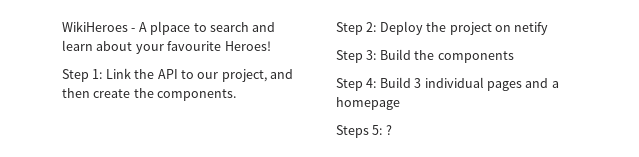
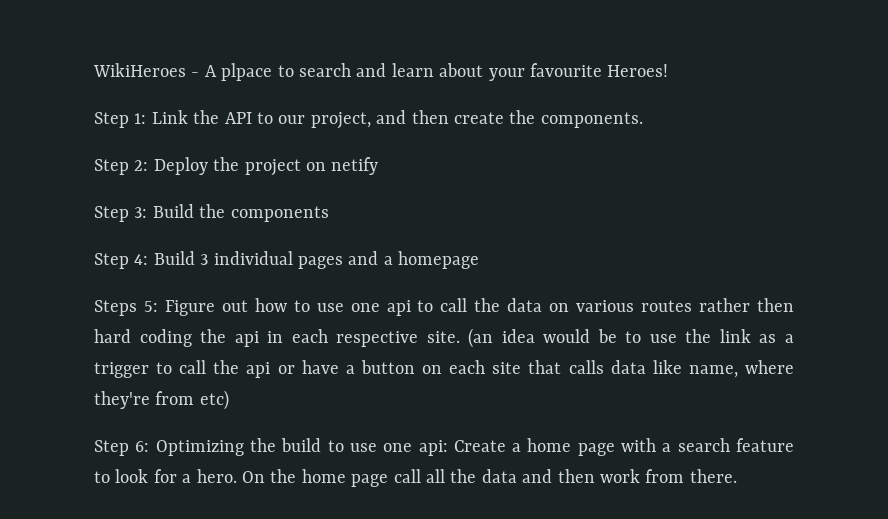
- Steps 5: ?
+ Steps 5: Figure out how to use one api to call the data on various routes rather then hard coding the api in each respective site. (an idea would be to use the link as a trigger to call the api or have a button on each site that calls data like name, where they're from etc)
+ Step 6: Optimizing the build to use one api: Create a home page with a search feature to look for a hero. On the home page call all the data and then work from there.

